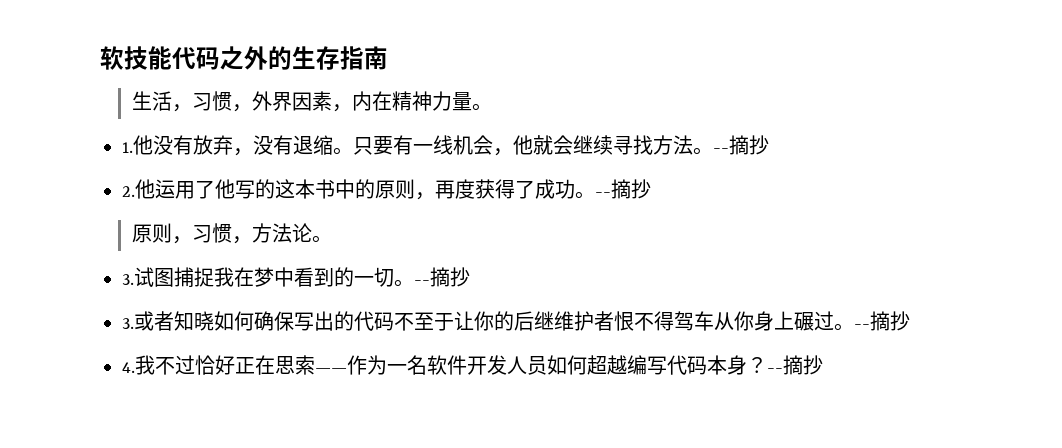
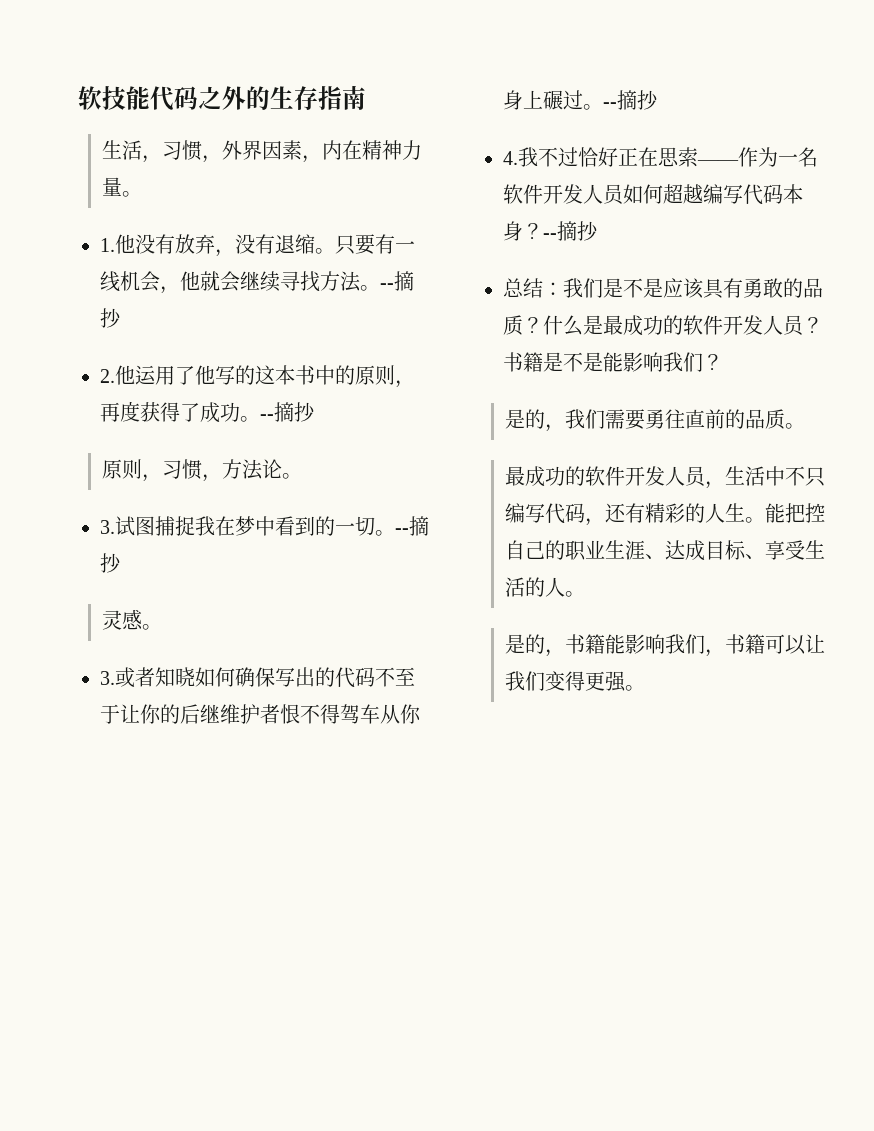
+ 灵感。
+ 总结：我们是不是应该具有勇敢的品质？什么是最成功的软件开发人员？书籍是不是能影响我们？
+ 是的，我们需要勇往直前的品质。
+ 最成功的软件开发人员，生活中不只编写代码，还有精彩的人生。能把控自己的职业生涯、达成目标、享受生活的人。
+ 是的，书籍能影响我们，书籍可以让我们变得更强。

